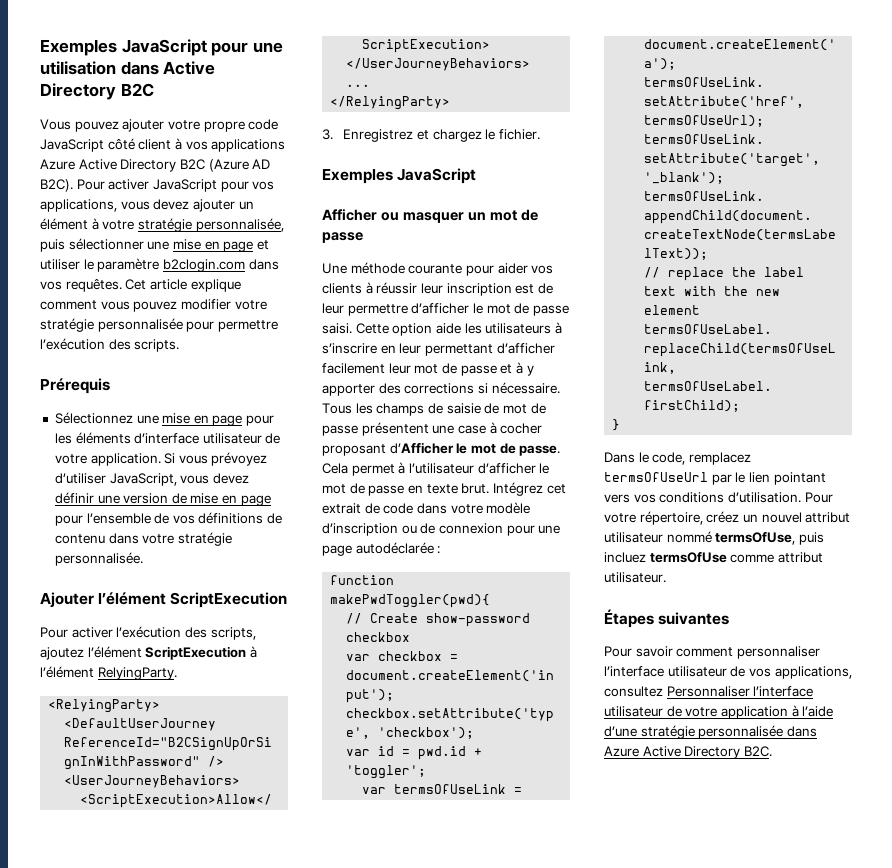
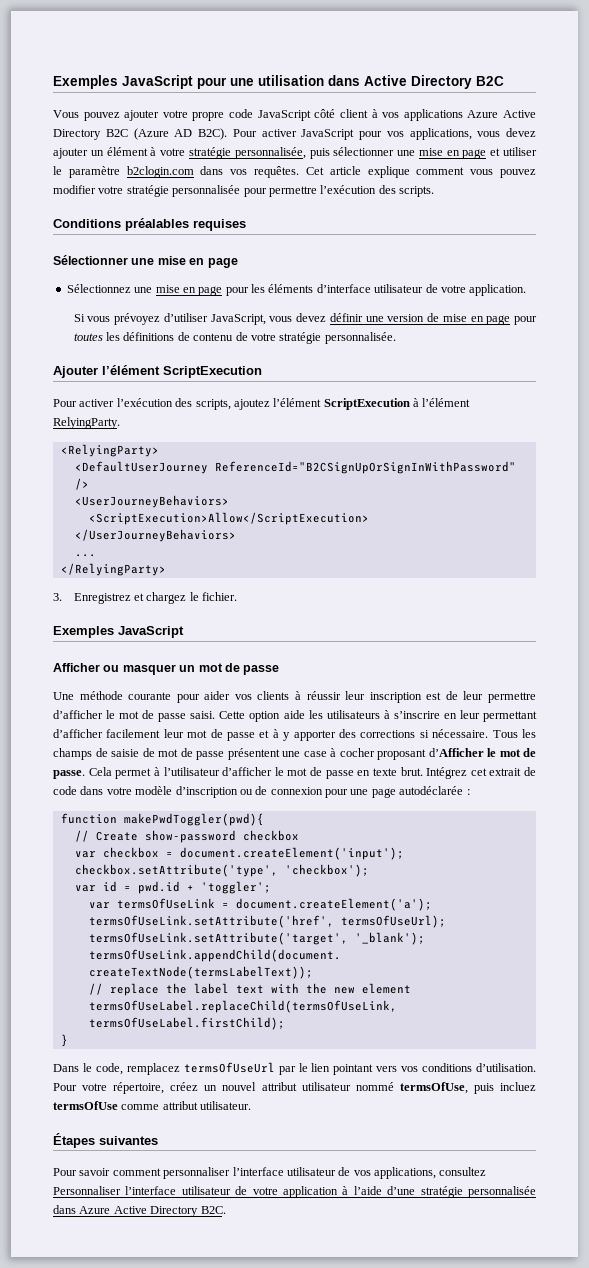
- Prérequis
+ Conditions préalables requises
+ Sélectionner une mise en page
- Sélectionnez une mise en page pour les éléments d’interface utilisateur de votre application. Si vous prévoyez d’utiliser JavaScript, vous devez définir une version de mise en page pour l’ensemble de vos définitions de contenu dans votre stratégie personnalisée.
+ Sélectionnez une mise en page pour les éléments d’interface utilisateur de votre application.
+ Si vous prévoyez d’utiliser JavaScript, vous devez définir une version de mise en page pour toutes les définitions de contenu de votre stratégie personnalisée.

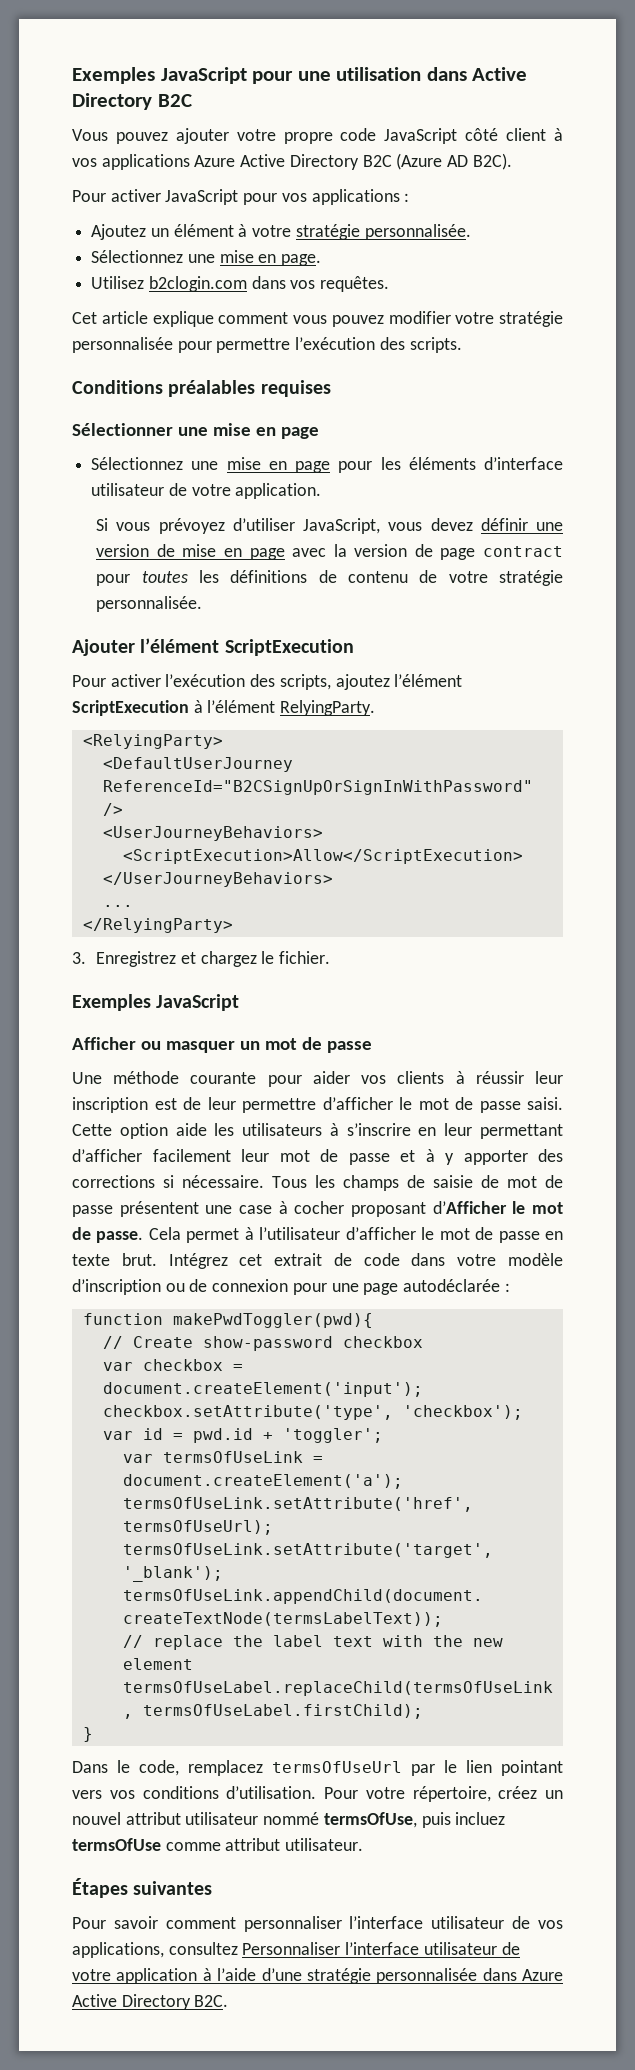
- Vous pouvez ajouter votre propre code JavaScript côté client à vos applications Azure Active Directory B2C (Azure AD B2C). Pour activer JavaScript pour vos applications, vous devez ajouter un élément à votre stratégie personnalisée, puis sélectionner une mise en page et utiliser le paramètre b2clogin.com dans vos requêtes. Cet article explique comment vous pouvez modifier votre stratégie personnalisée pour permettre l’exécution des scripts.
+ Vous pouvez ajouter votre propre code JavaScript côté client à vos applications Azure Active Directory B2C (Azure AD B2C).
+ Pour activer JavaScript pour vos applications :
+ Ajoutez un élément à votre stratégie personnalisée.
+ Sélectionnez une mise en page.
+ Utilisez b2clogin.com dans vos requêtes.
+ Cet article explique comment vous pouvez modifier votre stratégie personnalisée pour permettre l’exécution des scripts.
- Si vous prévoyez d’utiliser JavaScript, vous devez définir une version de mise en page pour toutes les définitions de contenu de votre stratégie personnalisée.
+ Si vous prévoyez d’utiliser JavaScript, vous devez définir une version de mise en page avec la version de page contract pour toutes les définitions de contenu de votre stratégie personnalisée.

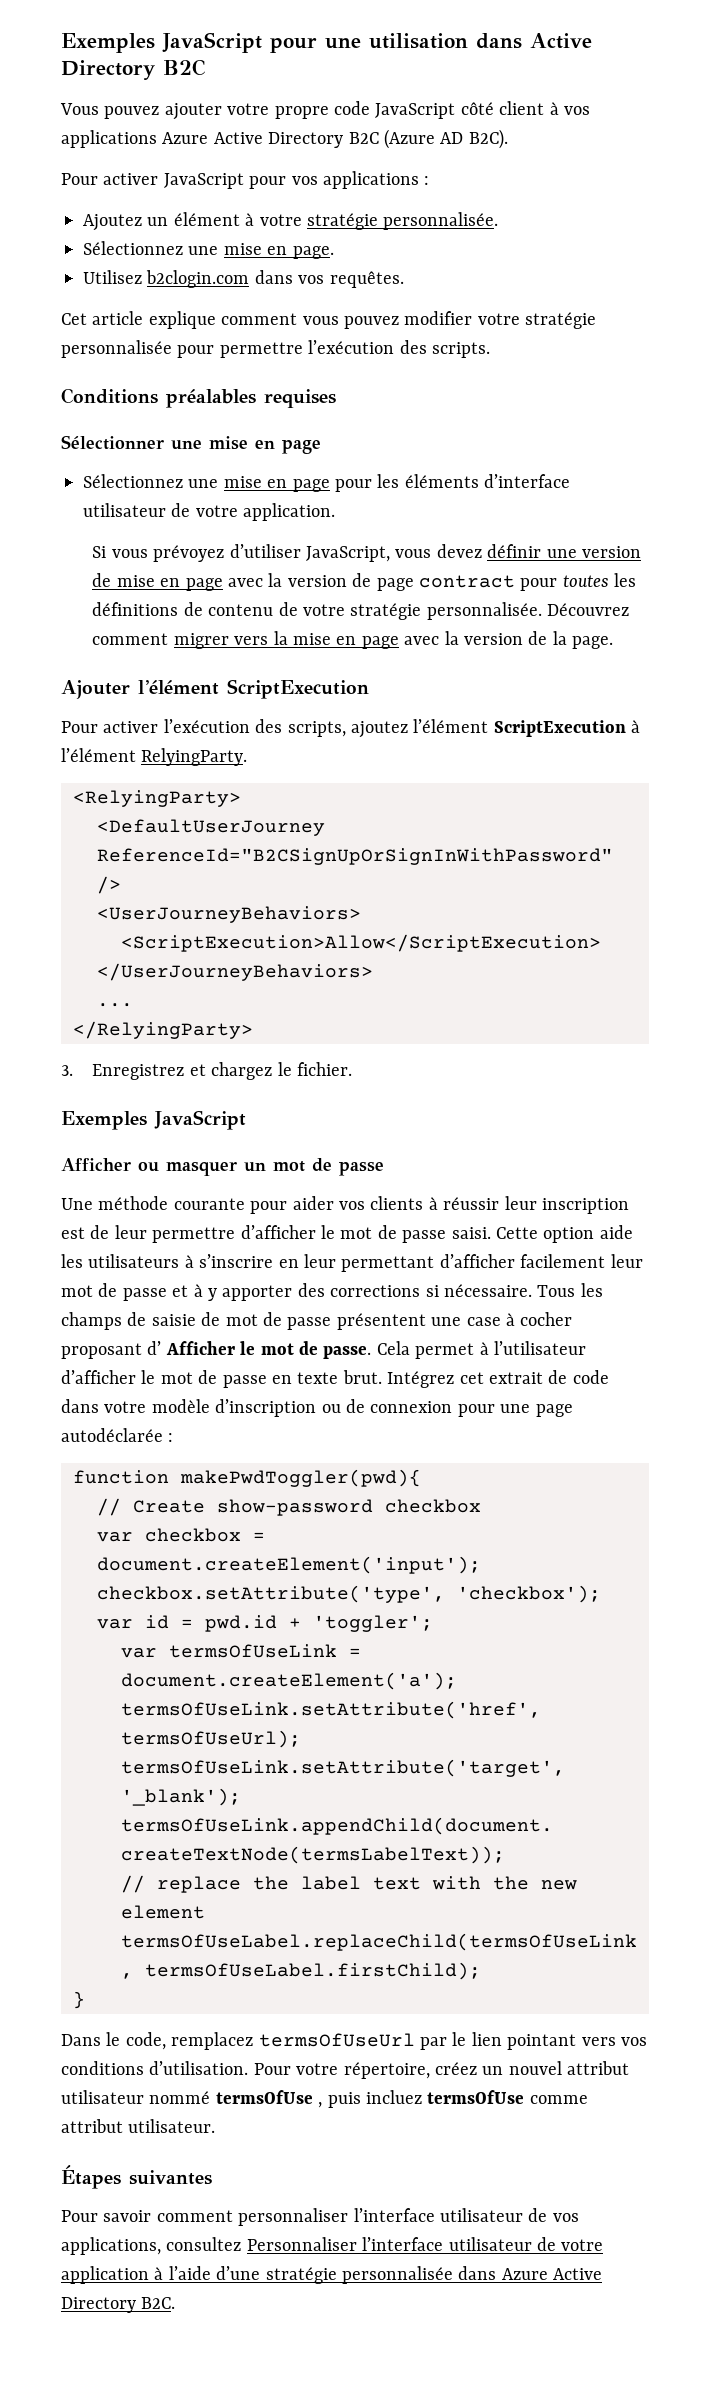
+ Découvrez comment migrer vers la mise en page avec la version de la page.
- Tous les champs de saisie de mot de passe présentent une case à cocher proposant d’Afficher le mot de passe.
+ Tous les champs de saisie de mot de passe présentent une case à cocher proposant d’ Afficher le mot de passe.
- Pour votre répertoire, créez un nouvel attribut utilisateur nommé termsOfUse, puis incluez termsOfUse comme attribut utilisateur.
+ Pour votre répertoire, créez un nouvel attribut utilisateur nommé termsOfUse , puis incluez termsOfUse comme attribut utilisateur.

